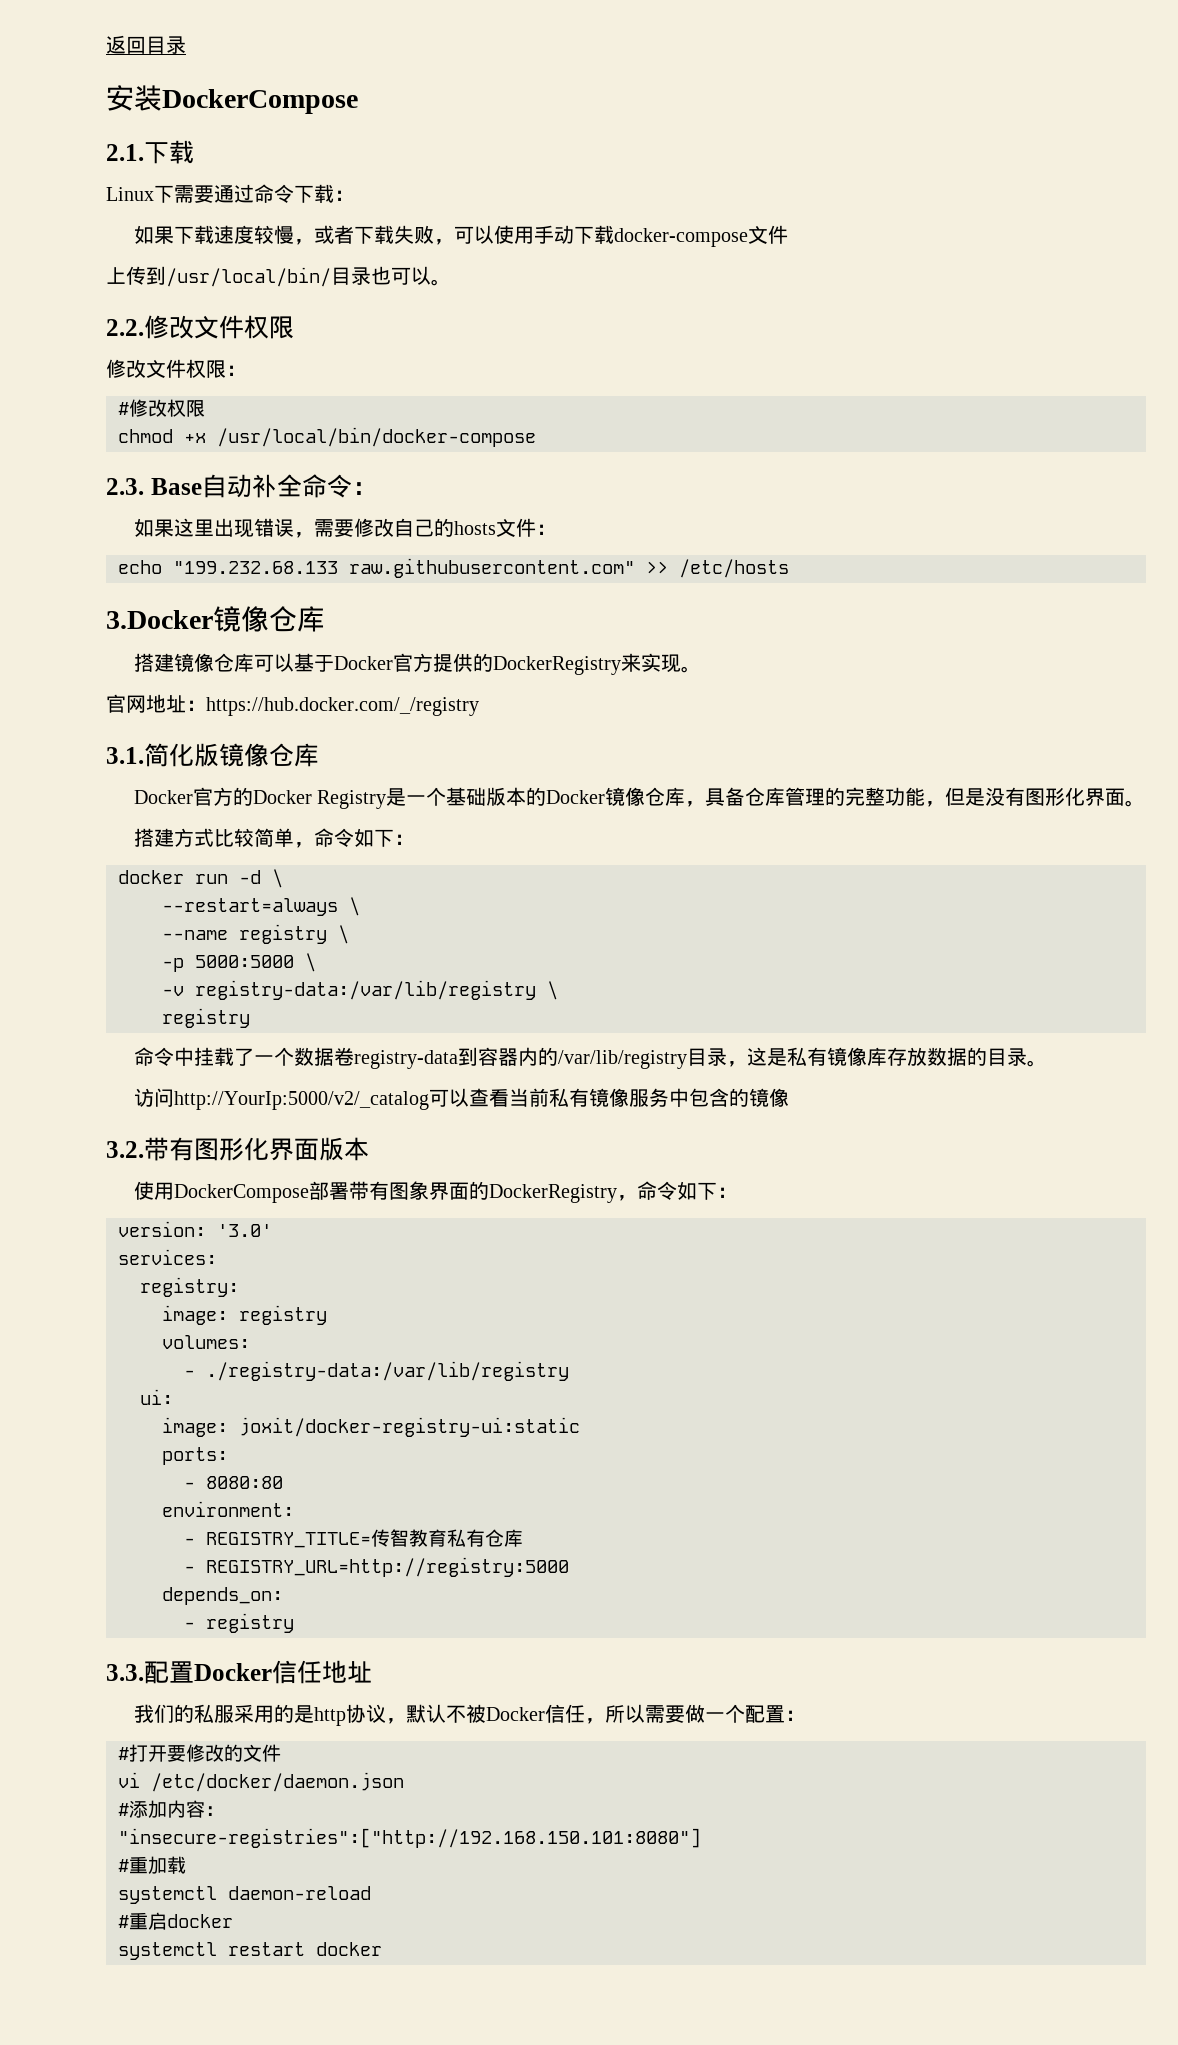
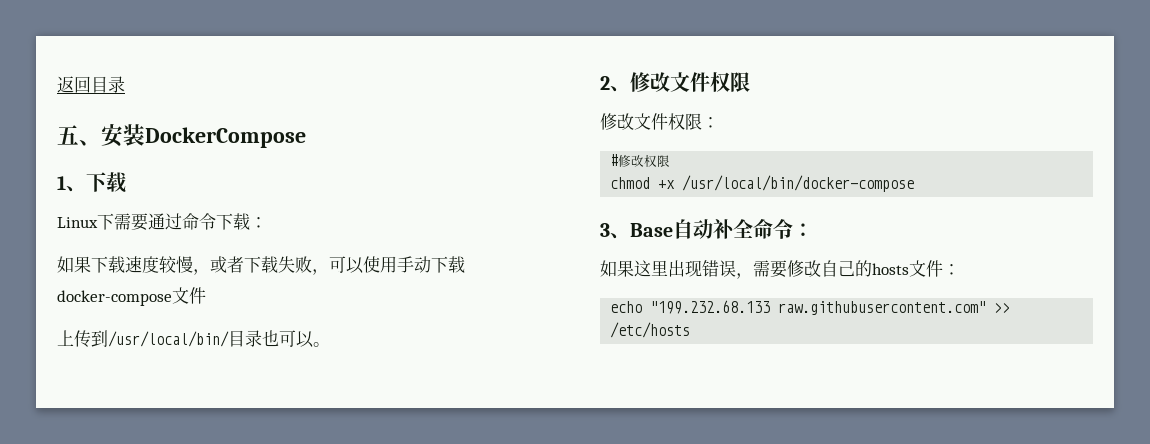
- 安装DockerCompose
+ 五、安装DockerCompose
- 2.1.下载
+ 1、下载
- 2.2.修改文件权限
+ 2、修改文件权限
- 2.3. Base自动补全命令：
+ 3、Base自动补全命令：
- 3.Docker镜像仓库
- 搭建镜像仓库可以基于Docker官方提供的DockerRegistry来实现。
- 官网地址：https://hub.docker.com/_/registry
- 3.1.简化版镜像仓库
- Docker官方的Docker Registry是一个基础版本的Docker镜像仓库，具备仓库管理的完整功能，但是没有图形化界面。
- 搭建方式比较简单，命令如下：
- docker run -d \
- --restart=always \
- --name registry \
- -p 5000:5000 \
- -v registry-data:/var/lib/registry \
- registry
- 命令中挂载了一个数据卷registry-data到容器内的/var/lib/registry目录，这是私有镜像库存放数据的目录。
- 访问http://YourIp:5000/v2/_catalog可以查看当前私有镜像服务中包含的镜像
- 3.2.带有图形化界面版本
- 使用DockerCompose部署带有图象界面的DockerRegistry，命令如下：
- version: '3.0'
- services:
- registry:
- image: registry
- volumes:
- - ./registry-data:/var/lib/registry
- ui:
- image: joxit/docker-registry-ui:static
- ports:
- - 8080:80
- environment:
- - REGISTRY_TITLE=传智教育私有仓库
- - REGISTRY_URL=http://registry:5000
- depends_on:
- - registry
- 3.3.配置Docker信任地址
- 我们的私服采用的是http协议，默认不被Docker信任，所以需要做一个配置：
- #打开要修改的文件
- vi /etc/docker/daemon.json
- #添加内容：
- "insecure-registries":["http://192.168.150.101:8080"]
- #重加载
- systemctl daemon-reload
- #重启docker
- systemctl restart docker

